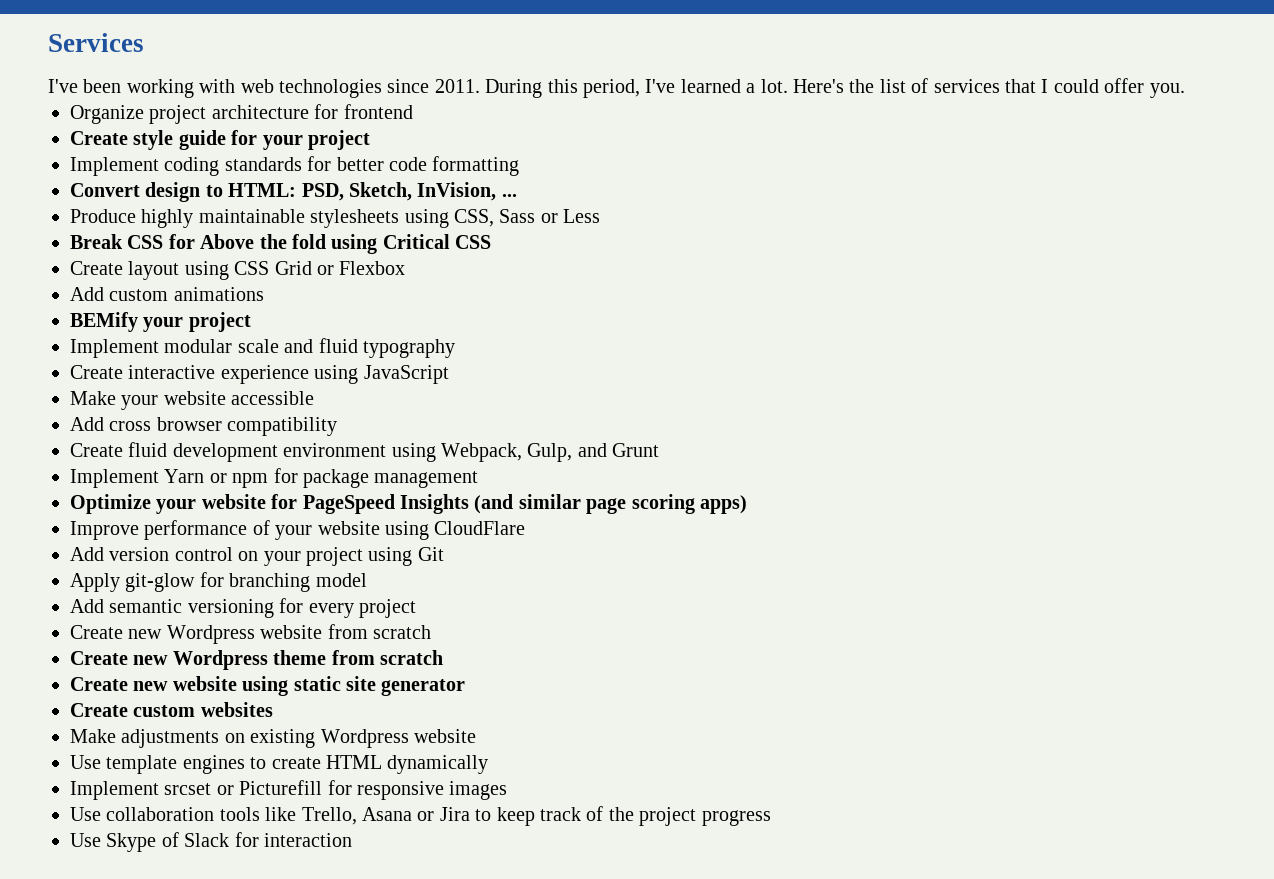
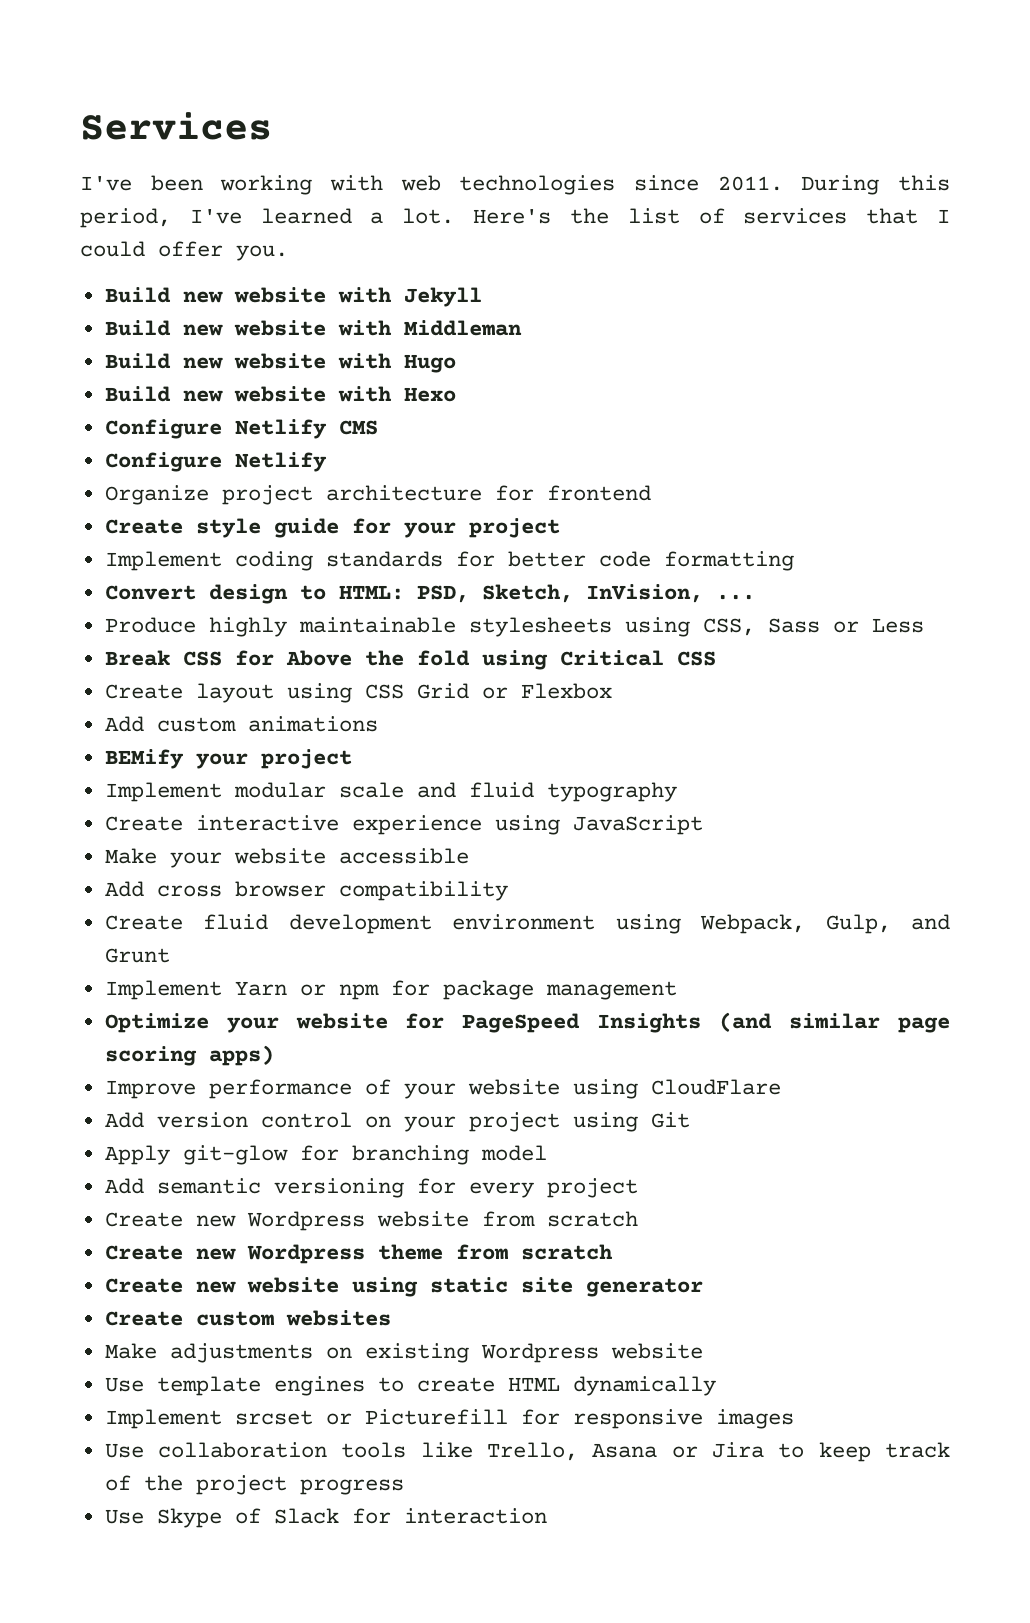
+ Build new website with Jekyll
+ Build new website with Middleman
+ Build new website with Hugo
+ Build new website with Hexo
+ Configure Netlify CMS
+ Configure Netlify

